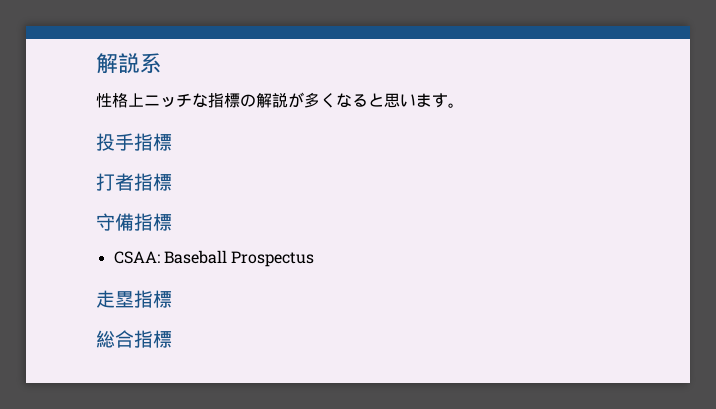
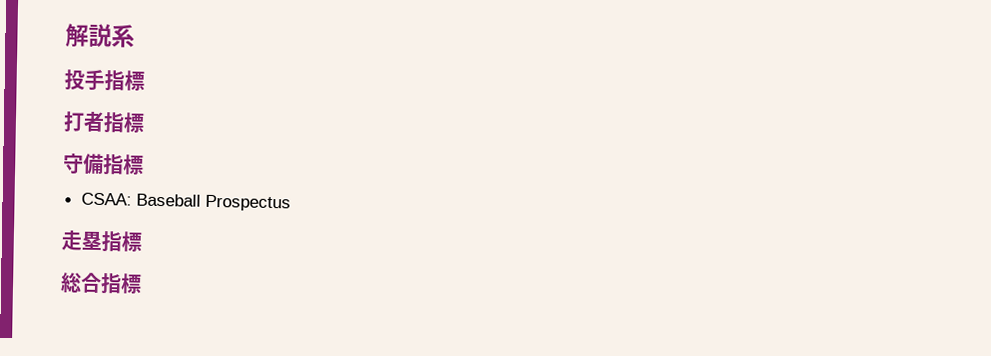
- 性格上ニッチな指標の解説が多くなると思います。

